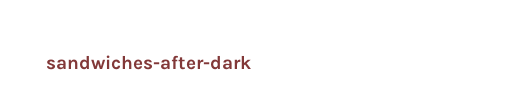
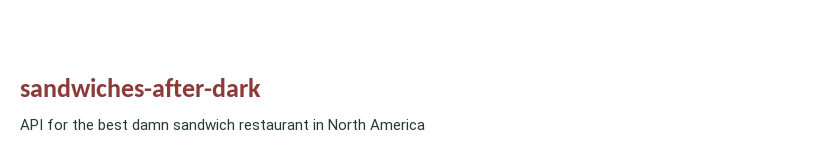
+ API for the best damn sandwich restaurant in North America

